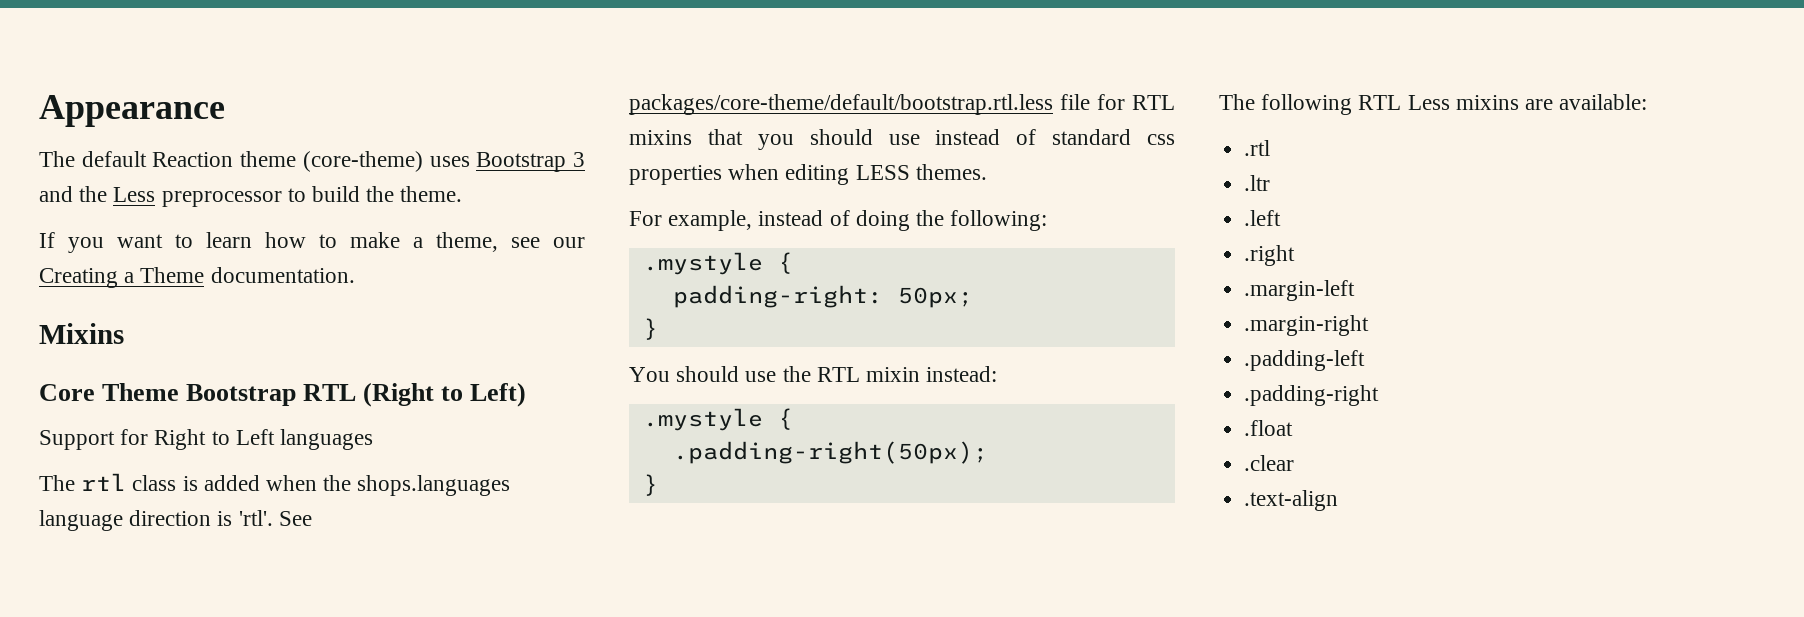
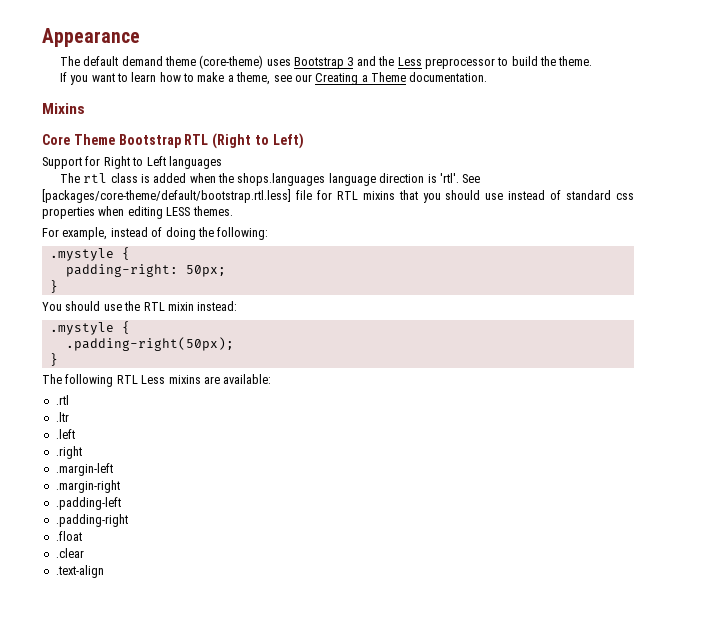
- The default Reaction theme (core-theme) uses Bootstrap 3 and the Less preprocessor to build the theme.
+ The default demand theme (core-theme) uses Bootstrap 3 and the Less preprocessor to build the theme.
- See packages/core-theme/default/bootstrap.rtl.less file for RTL mixins that you should use instead of standard css properties when editing LESS themes.
+ See [packages/core-theme/default/bootstrap.rtl.less] file for RTL mixins that you should use instead of standard css properties when editing LESS themes.

